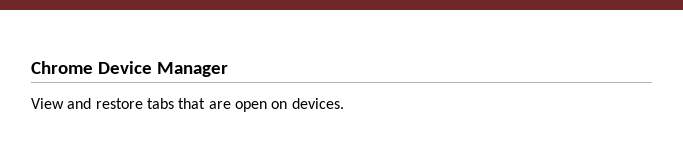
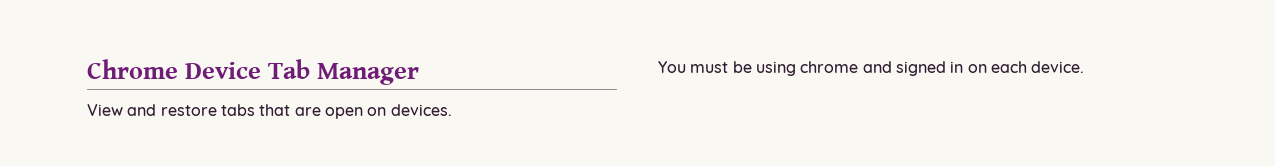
- Chrome Device Manager
+ Chrome Device Tab Manager
+ You must be using chrome and signed in on each device.

